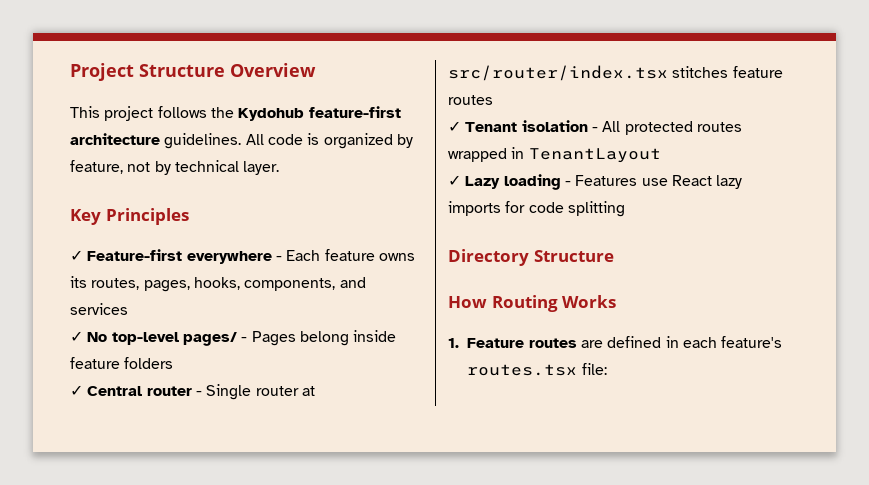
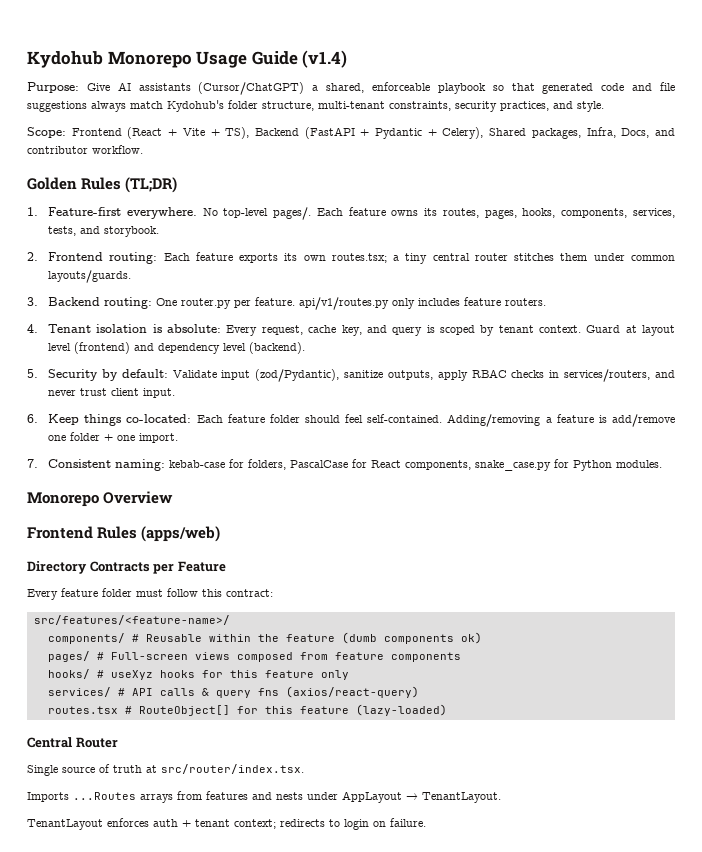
- Project Structure Overview
- This project follows the Kydohub feature-first architecture guidelines. All code is organized by feature, not by technical layer.
- Key Principles
- ✓ Feature-first everywhere - Each feature owns its routes, pages, hooks, components, and services
- ✓ No top-level pages/ - Pages belong inside feature folders
- ✓ Central router - Single router at src/router/index.tsx stitches feature routes
- ✓ Tenant isolation - All protected routes wrapped in TenantLayout
- ✓ Lazy loading - Features use React lazy imports for code splitting
- Directory Structure
- How Routing Works
- 1. Feature routes are defined in each feature's routes.tsx file:
+ Kydohub Monorepo Usage Guide (v1.4)
+ Purpose: Give AI assistants (Cursor/ChatGPT) a shared, enforceable playbook so that generated code and file suggestions always match Kydohub's folder structure, multi‑tenant constraints, security practices, and style.
+ Scope: Frontend (React + Vite + TS), Backend (FastAPI + Pydantic + Celery), Shared packages, Infra, Docs, and contributor workflow.
+ Golden Rules (TL;DR)
+ 1. Feature‑first everywhere. No top‑level pages/. Each feature owns its routes, pages, hooks, components, services, tests, and storybook.
+ 2. Frontend routing: Each feature exports its own routes.tsx; a tiny central router stitches them under common layouts/guards.
+ 3. Backend routing: One router.py per feature. api/v1/routes.py only includes feature routers.
+ 4. Tenant isolation is absolute: Every request, cache key, and query is scoped by tenant context. Guard at layout level (frontend) and dependency level (backend).
+ 5. Security by default: Validate input (zod/Pydantic), sanitize outputs, apply RBAC checks in services/routers, and never trust client input.
+ 6. Keep things co‑located: Each feature folder should feel self‑contained. Adding/removing a feature is add/remove one folder + one import.
+ 7. Consistent naming: kebab-case for folders, PascalCase for React components, snake_case.py for Python modules.
+ Monorepo Overview
+ Frontend Rules (apps/web)
+ Directory Contracts per Feature
+ Every feature folder must follow this contract:
+ src/features/<feature-name>/
+ components/ # Reusable within the feature (dumb components ok)
+ pages/ # Full-screen views composed from feature components
+ hooks/ # useXyz hooks for this feature only
+ services/ # API calls & query fns (axios/react-query)
+ routes.tsx # RouteObject[] for this feature (lazy-loaded)
+ Central Router
+ Single source of truth at src/router/index.tsx.
+ Imports ...Routes arrays from features and nests under AppLayout → TenantLayout.
+ TenantLayout enforces auth + tenant context; redirects to login on failure.

